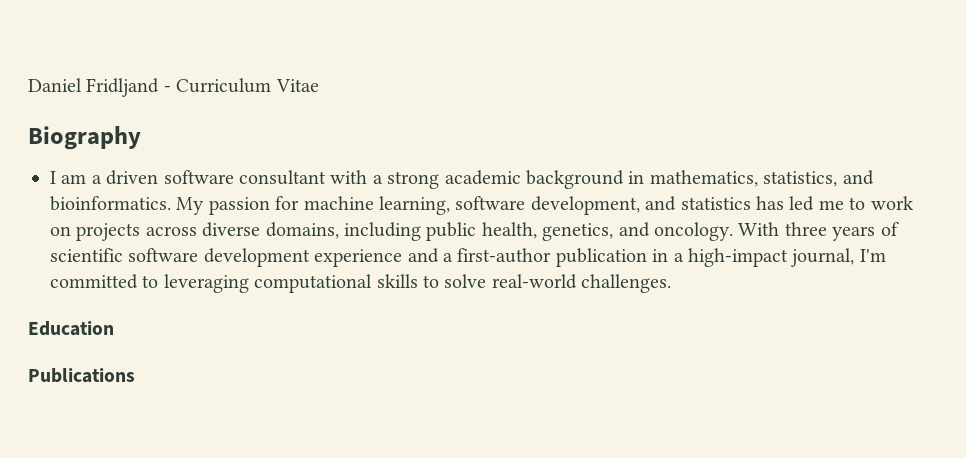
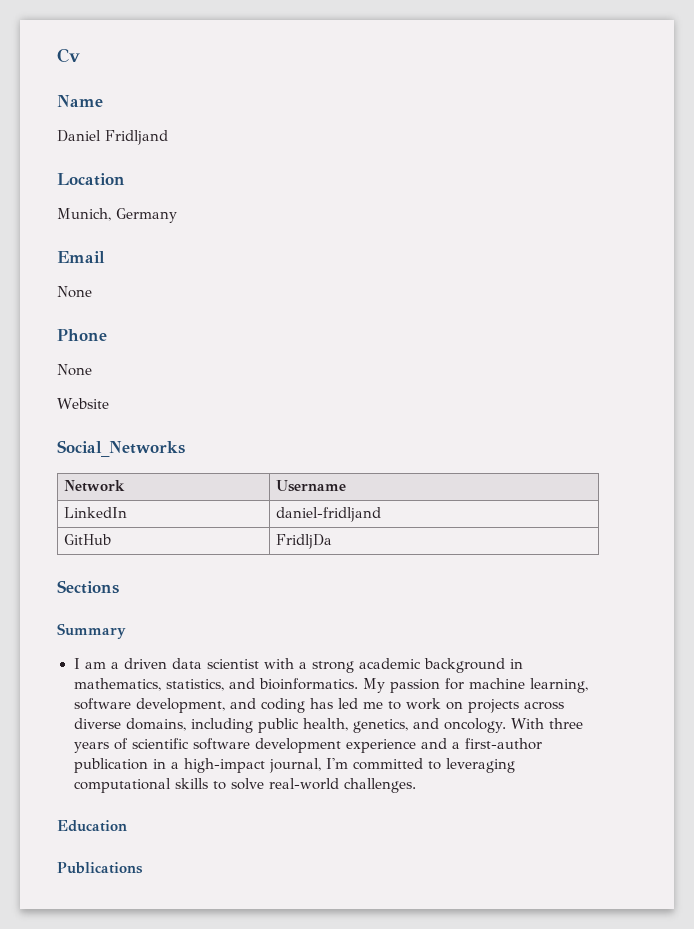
+ Cv
+ Name
- Daniel Fridljand - Curriculum Vitae
- Biography
+ Daniel Fridljand
+ Location
+ Munich, Germany
+ Email
+ None
+ Phone
+ None
+ Website
+ Social_Networks
+ Network | Username
+ LinkedIn | daniel-fridljand
+ GitHub | FridljDa
+ Sections
+ Summary
- I am a driven software consultant with a strong academic background in mathematics, statistics, and bioinformatics.
+ I am a driven data scientist with a strong academic background in mathematics, statistics, and bioinformatics.
- My passion for machine learning, software development, and statistics has led me to work on projects across diverse domains, including public health, genetics, and oncology.
+ My passion for machine learning, software development, and coding has led me to work on projects across diverse domains, including public health, genetics, and oncology.

